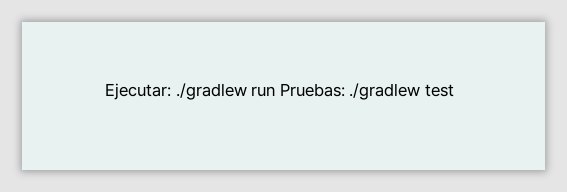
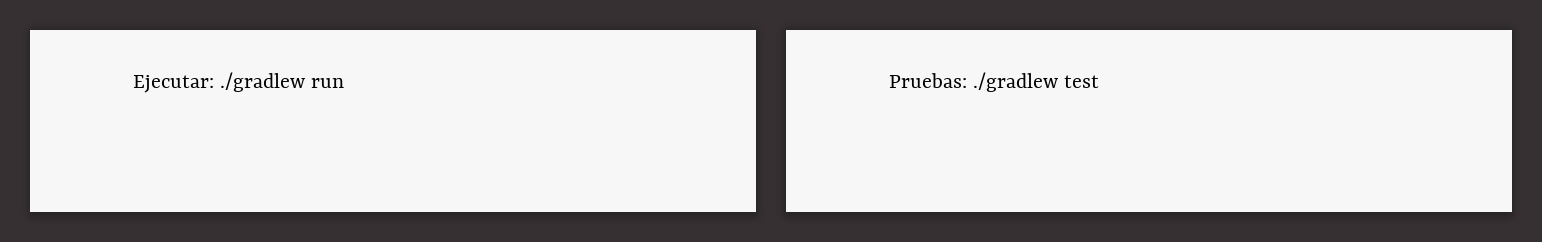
- Ejecutar: ./gradlew run Pruebas: ./gradlew test
+ Ejecutar: ./gradlew run
+ Pruebas: ./gradlew test

